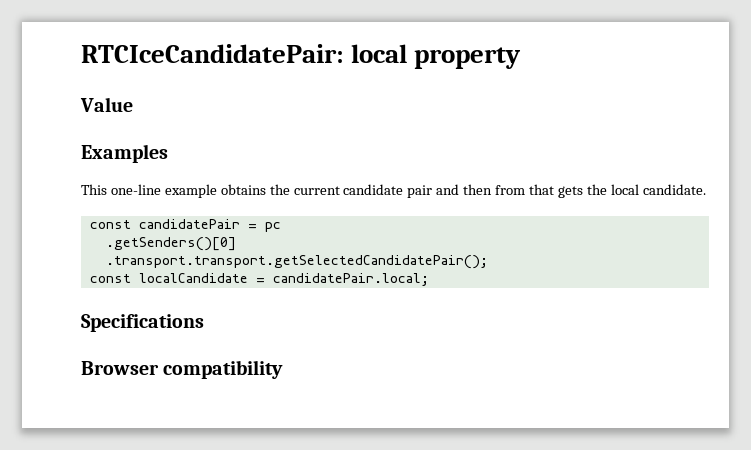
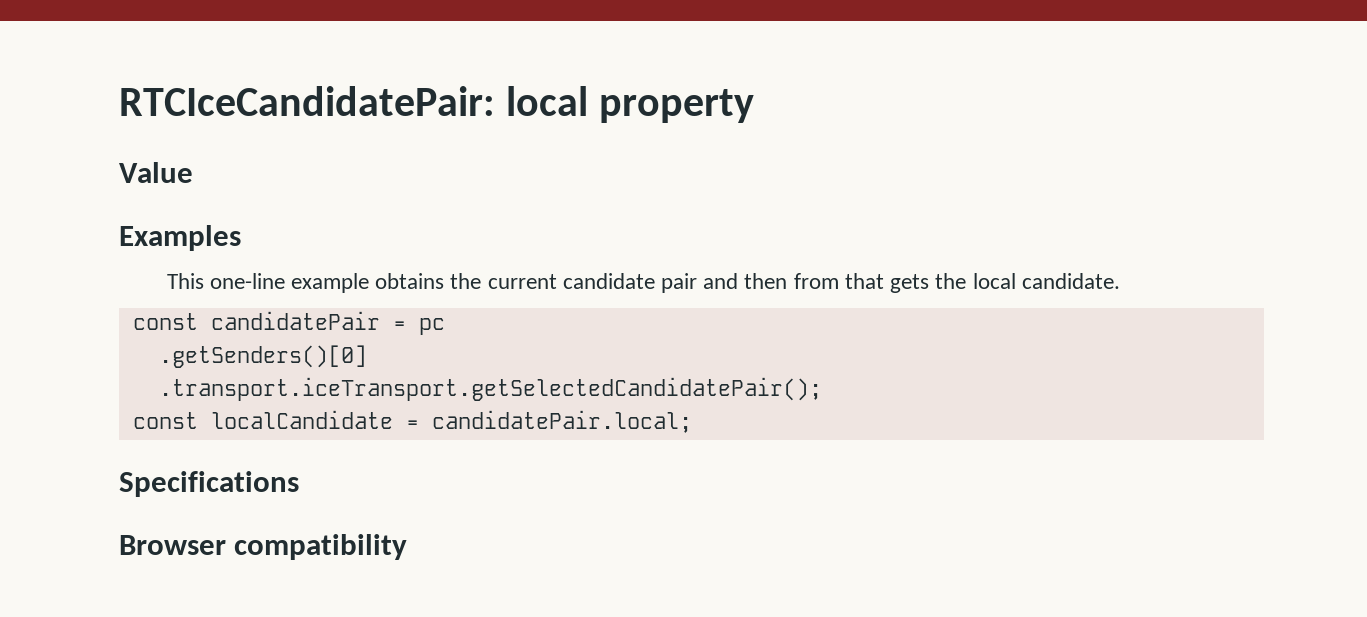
- .transport.transport.getSelectedCandidatePair();
+ .transport.iceTransport.getSelectedCandidatePair();

